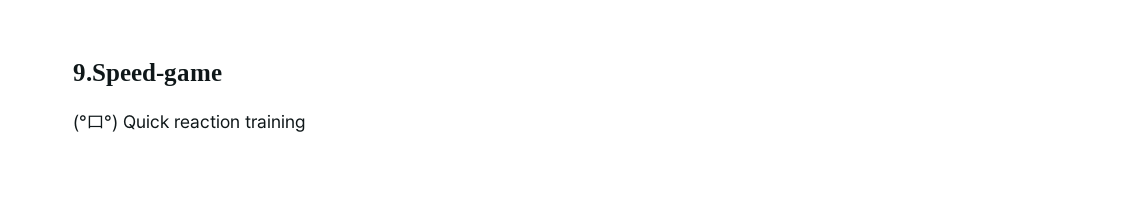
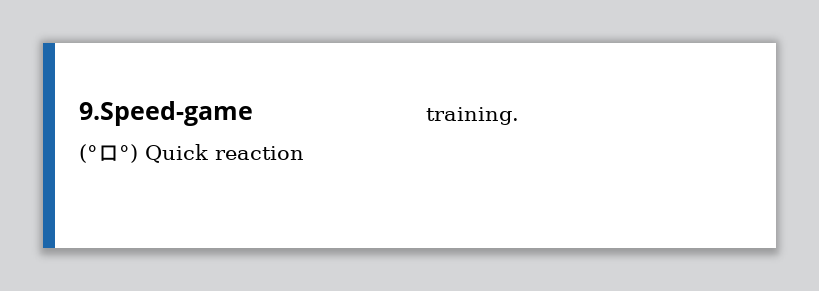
- (°ロ°) Quick reaction training
+ (°ロ°) Quick reaction training.

